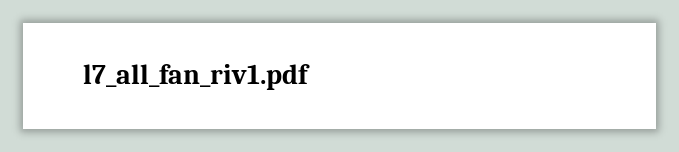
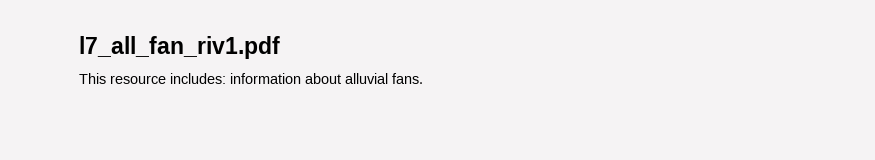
+ This resource includes: information about alluvial fans.

